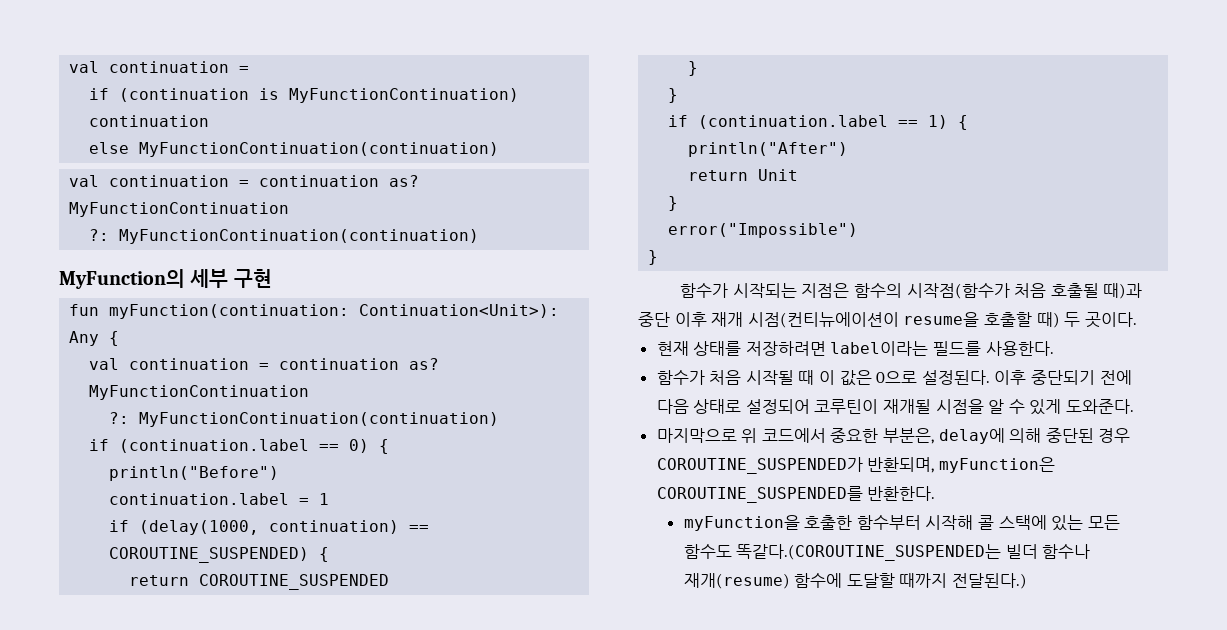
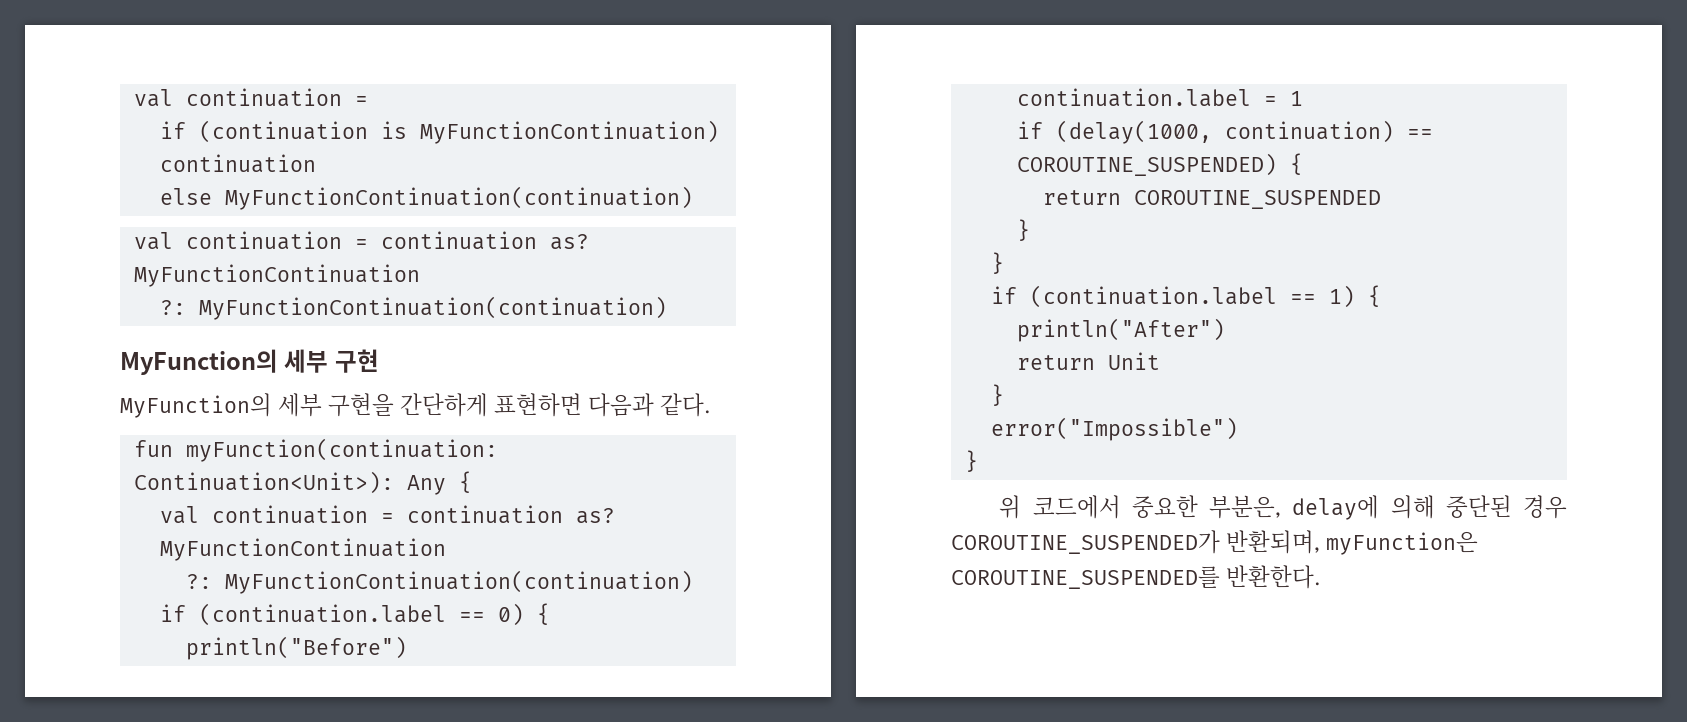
+ MyFunction의 세부 구현을 간단하게 표현하면 다음과 같다.
- 함수가 시작되는 지점은 함수의 시작점(함수가 처음 호출될 때)과 중단 이후 재개 시점(컨티뉴에이션이 resume을 호출할 때) 두 곳이다.
- 현재 상태를 저장하려면 label이라는 필드를 사용한다.
- 함수가 처음 시작될 때 이 값은 0으로 설정된다. 이후 중단되기 전에 다음 상태로 설정되어 코루틴이 재개될 시점을 알 수 있게 도와준다.
- 마지막으로 위 코드에서 중요한 부분은, delay에 의해 중단된 경우 COROUTINE_SUSPENDED가 반환되며, myFunction은 COROUTINE_SUSPENDED를 반환한다.
+ 위 코드에서 중요한 부분은, delay에 의해 중단된 경우 COROUTINE_SUSPENDED가 반환되며, myFunction은 COROUTINE_SUSPENDED를 반환한다.
- myFunction을 호출한 함수부터 시작해 콜 스택에 있는 모든 함수도 똑같다.(COROUTINE_SUSPENDED는 빌더 함수나 재개(resume) 함수에 도달할 때까지 전달된다.)

